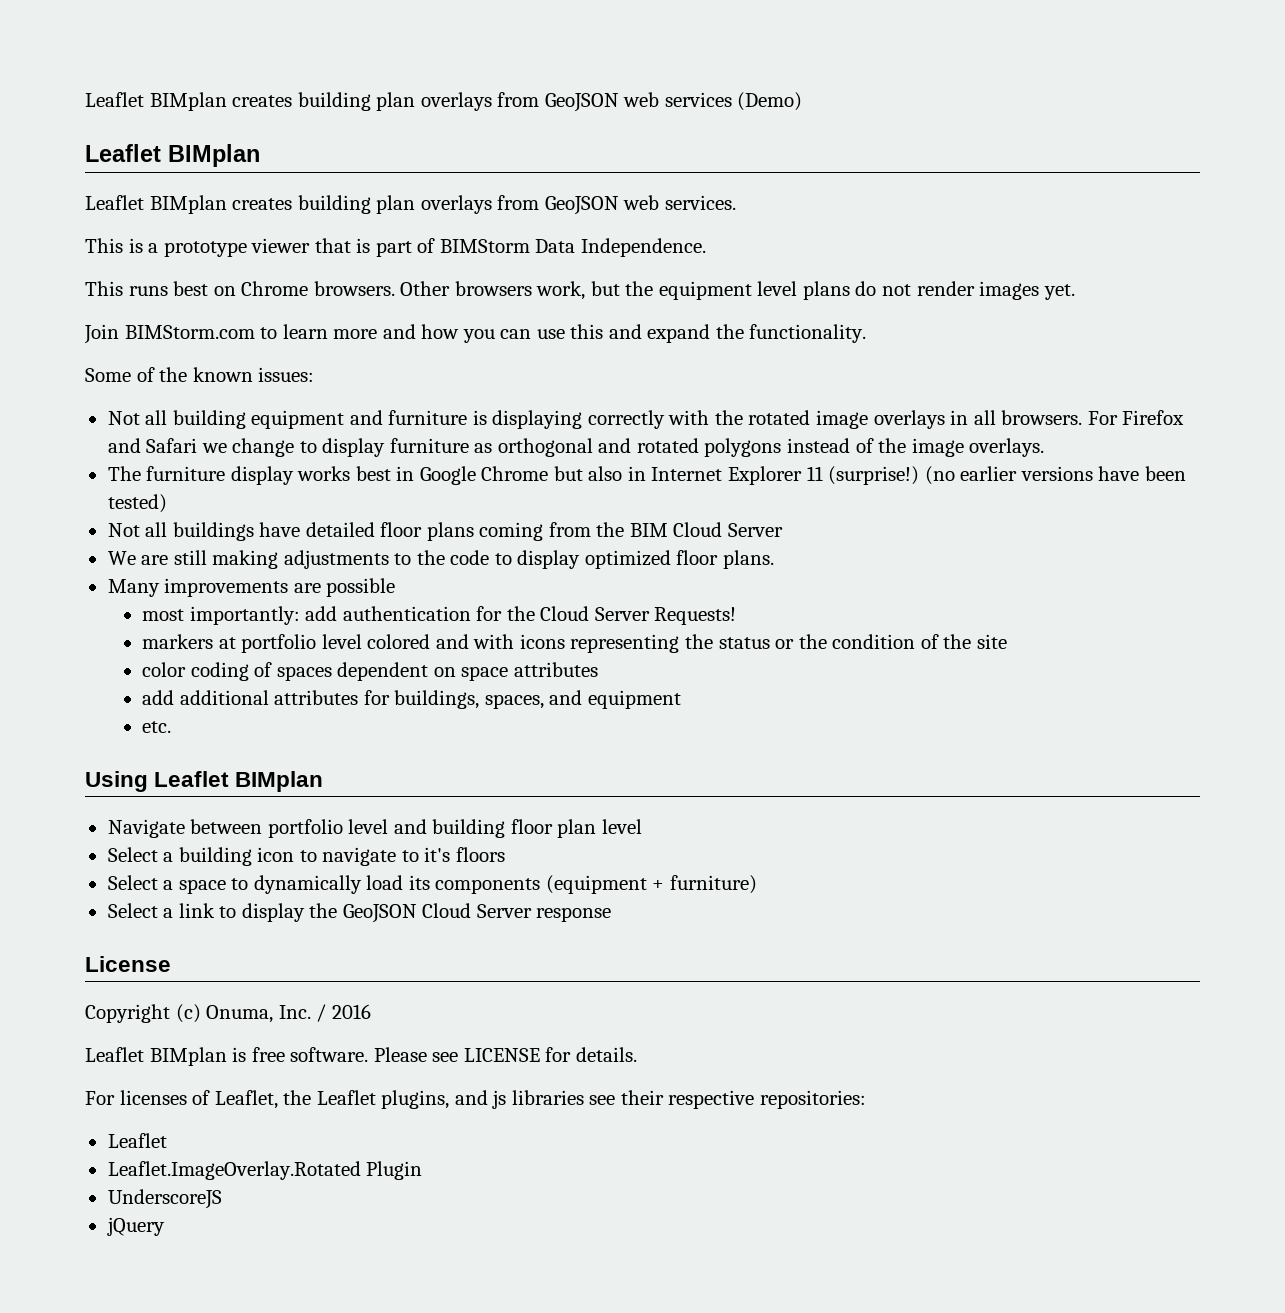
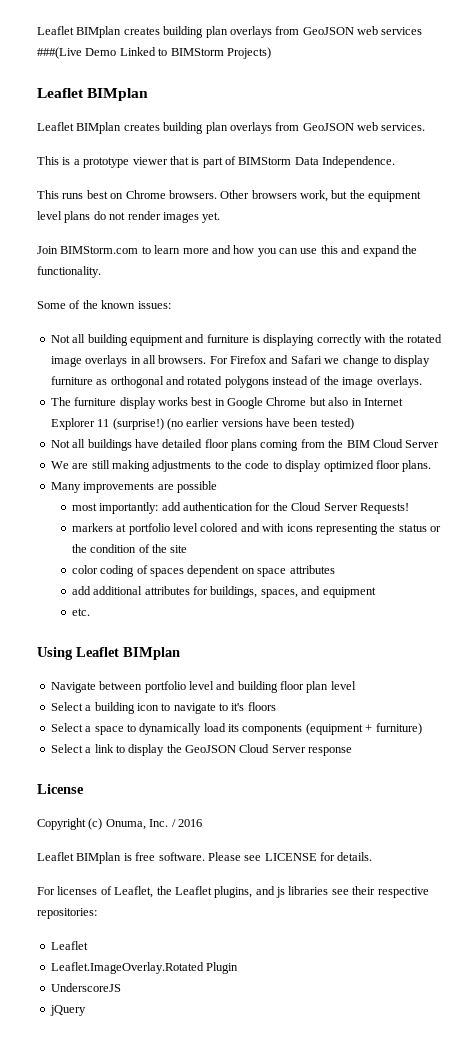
- Leaflet BIMplan creates building plan overlays from GeoJSON web services (Demo)
+ Leaflet BIMplan creates building plan overlays from GeoJSON web services ###(Live Demo Linked to BIMStorm Projects)

